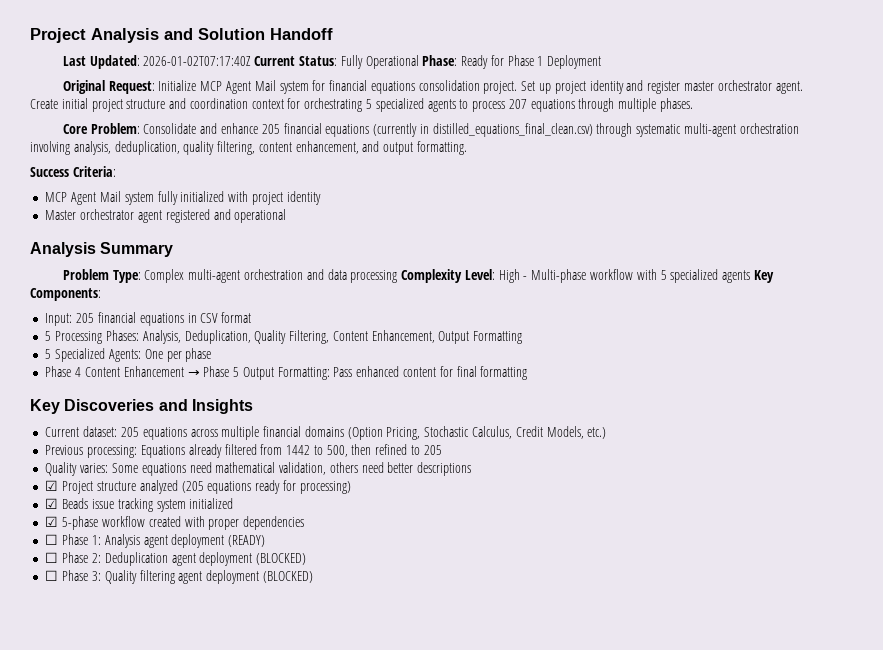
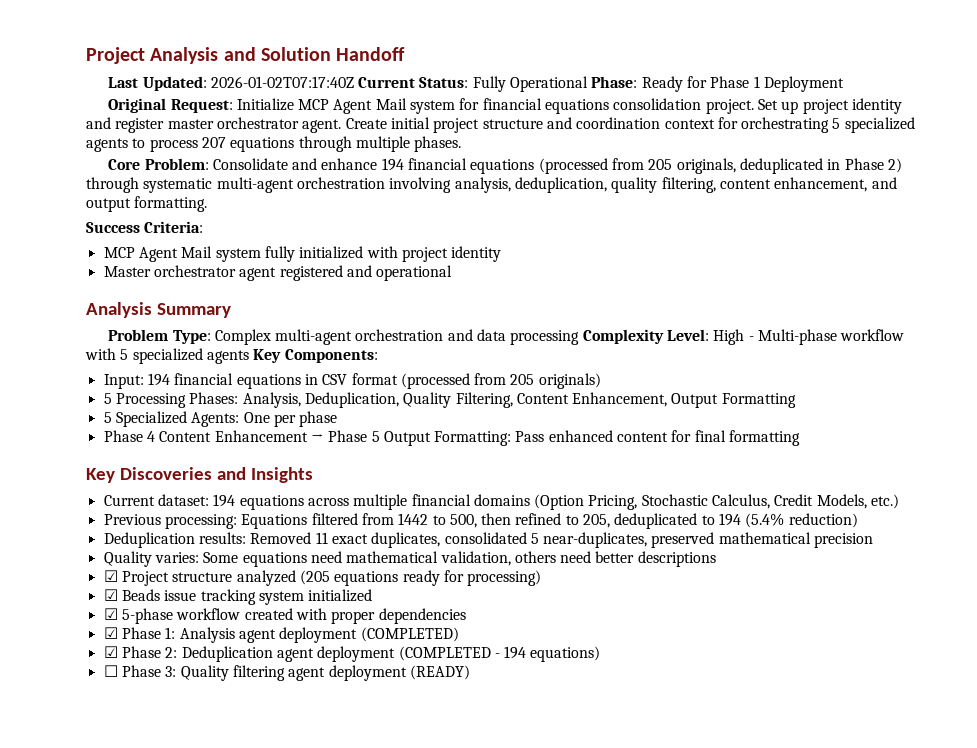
- Core Problem: Consolidate and enhance 205 financial equations (currently in distilled_equations_final_clean.csv) through systematic multi-agent orchestration involving analysis, deduplication, quality filtering, content enhancement, and output formatting.
+ Core Problem: Consolidate and enhance 194 financial equations (processed from 205 originals, deduplicated in Phase 2) through systematic multi-agent orchestration involving analysis, deduplication, quality filtering, content enhancement, and output formatting.
- Input: 205 financial equations in CSV format
+ Input: 194 financial equations in CSV format (processed from 205 originals)
- Current dataset: 205 equations across multiple financial domains (Option Pricing, Stochastic Calculus, Credit Models, etc.)
+ Current dataset: 194 equations across multiple financial domains (Option Pricing, Stochastic Calculus, Credit Models, etc.)
- Previous processing: Equations already filtered from 1442 to 500, then refined to 205
+ Previous processing: Equations filtered from 1442 to 500, then refined to 205, deduplicated to 194 (5.4% reduction)
+ Deduplication results: Removed 11 exact duplicates, consolidated 5 near-duplicates, preserved mathematical precision
- ☐ Phase 1: Analysis agent deployment (READY)
- ☐ Phase 2: Deduplication agent deployment (BLOCKED)
+ ☑ Phase 1: Analysis agent deployment (COMPLETED)
+ ☑ Phase 2: Deduplication agent deployment (COMPLETED - 194 equations)
- ☐ Phase 3: Quality filtering agent deployment (BLOCKED)
+ ☐ Phase 3: Quality filtering agent deployment (READY)

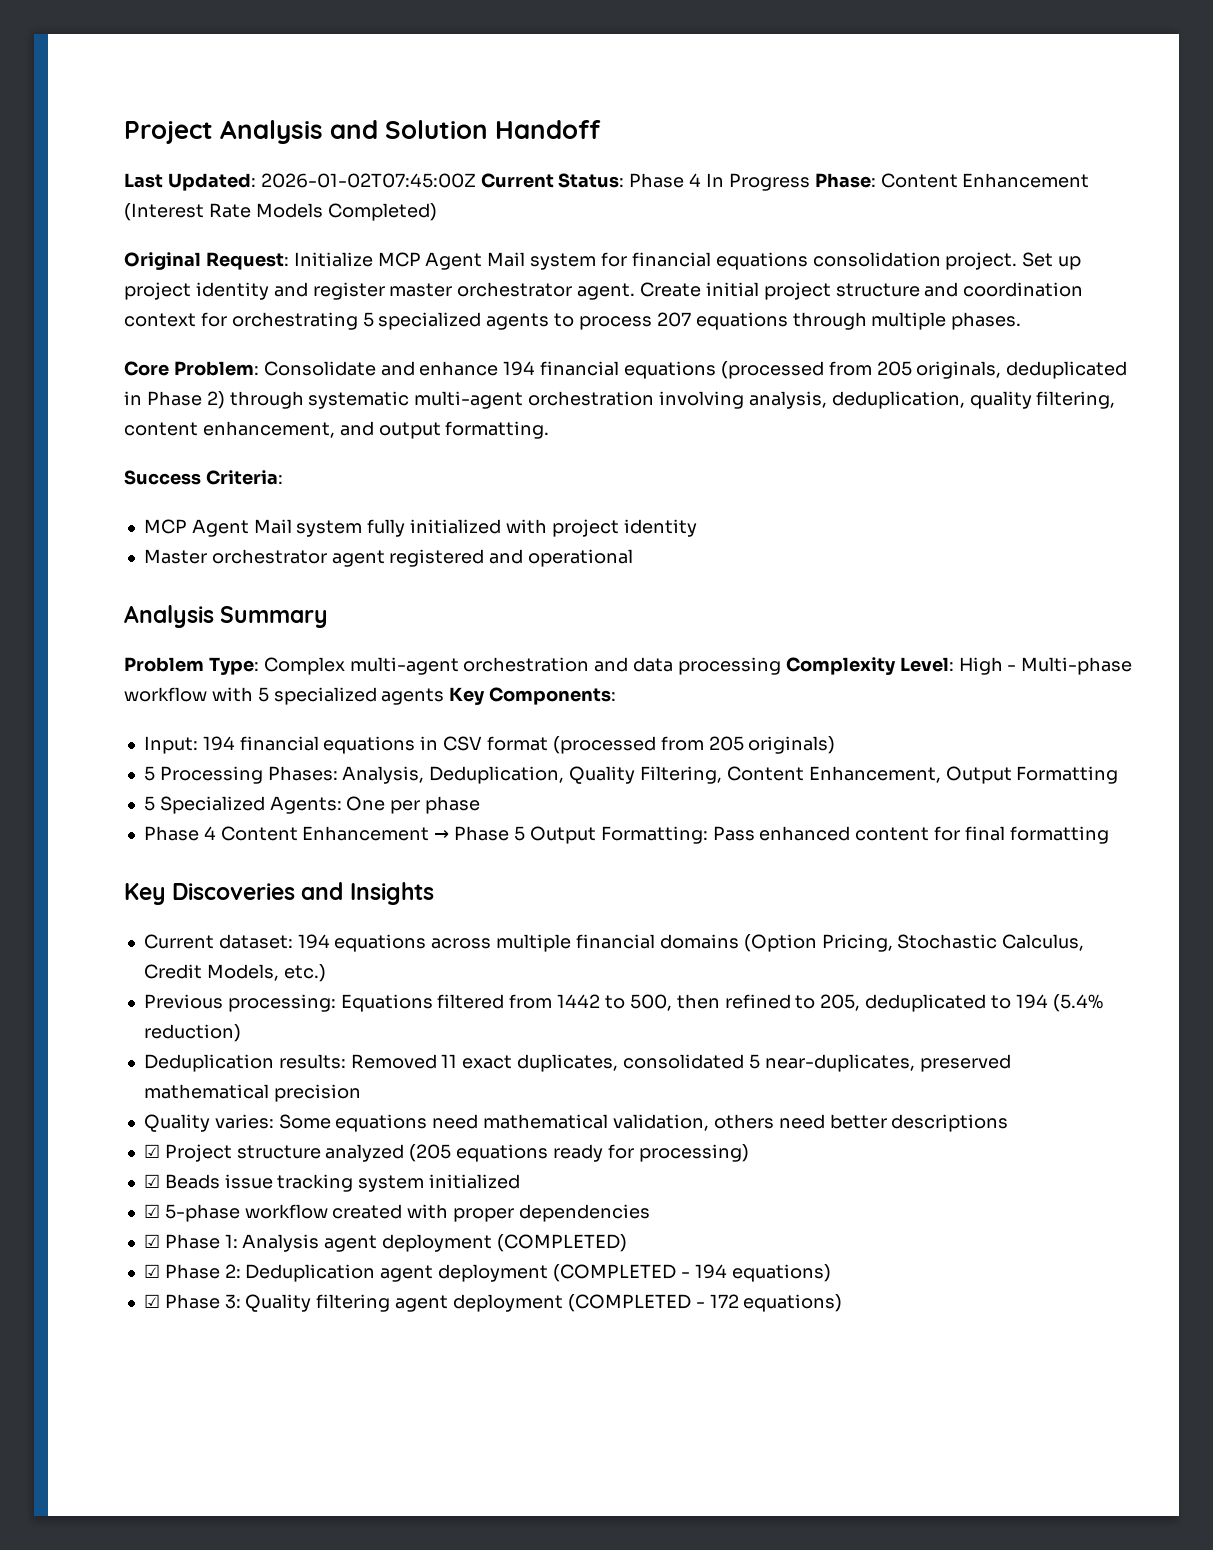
- Last Updated: 2026-01-02T07:17:40Z Current Status: Fully Operational Phase: Ready for Phase 1 Deployment
+ Last Updated: 2026-01-02T07:45:00Z Current Status: Phase 4 In Progress Phase: Content Enhancement (Interest Rate Models Completed)
- ☐ Phase 3: Quality filtering agent deployment (READY)
+ ☑ Phase 3: Quality filtering agent deployment (COMPLETED - 172 equations)

